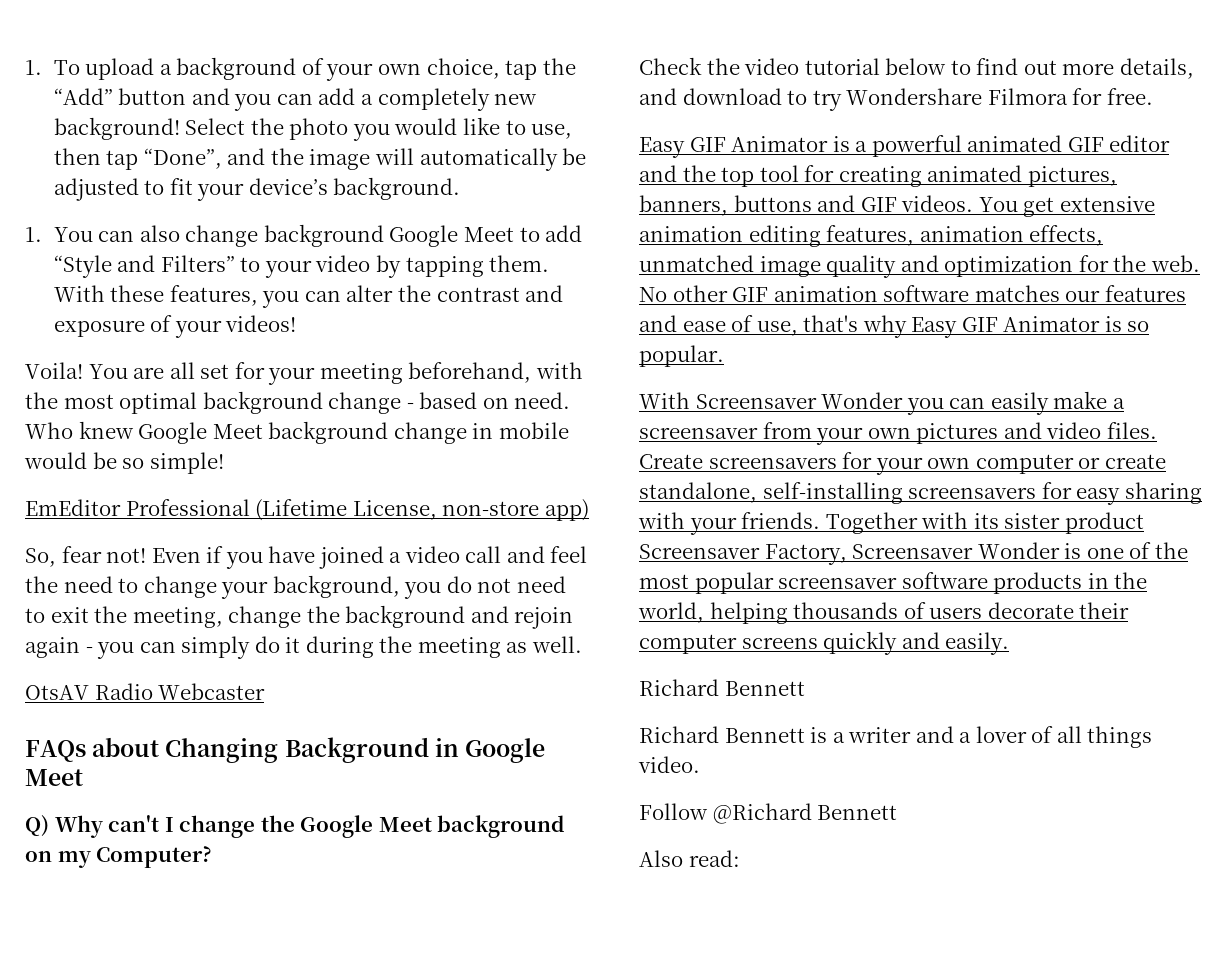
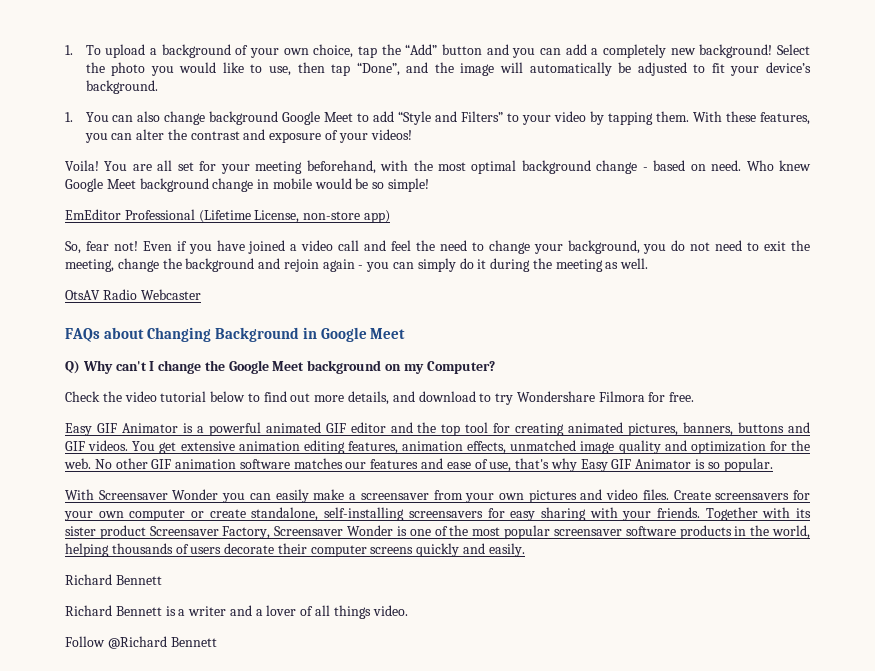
- Also read:

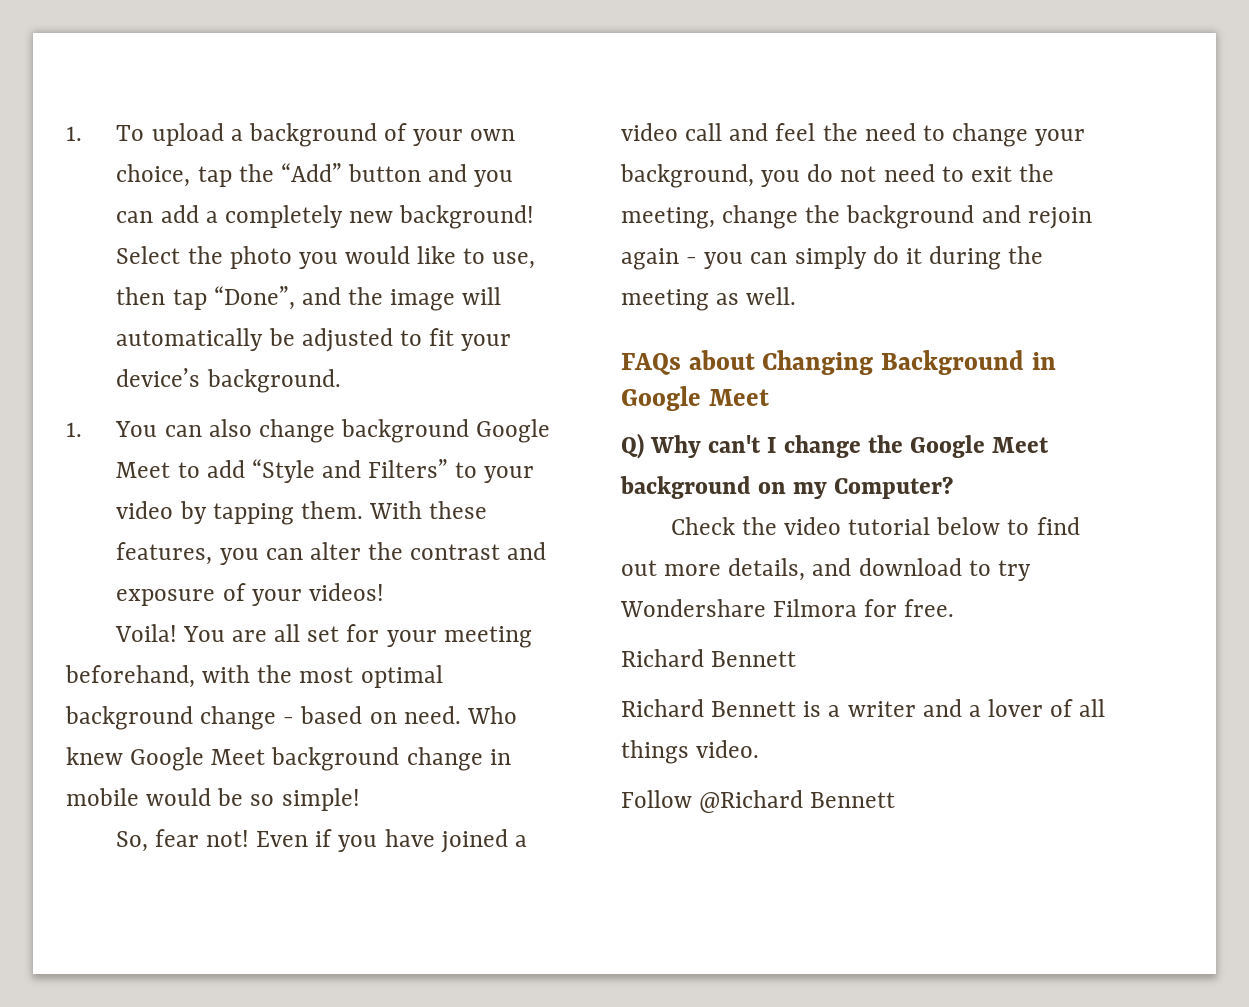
- EmEditor Professional (Lifetime License, non-store app)
- OtsAV Radio Webcaster
- Easy GIF Animator is a powerful animated GIF editor and the top tool for creating animated pictures, banners, buttons and GIF videos. You get extensive animation editing features, animation effects, unmatched image quality and optimization for the web. No other GIF animation software matches our features and ease of use, that's why Easy GIF Animator is so popular.
- With Screensaver Wonder you can easily make a screensaver from your own pictures and video files. Create screensavers for your own computer or create standalone, self-installing screensavers for easy sharing with your friends. Together with its sister product Screensaver Factory, Screensaver Wonder is one of the most popular screensaver software products in the world, helping thousands of users decorate their computer screens quickly and easily.

